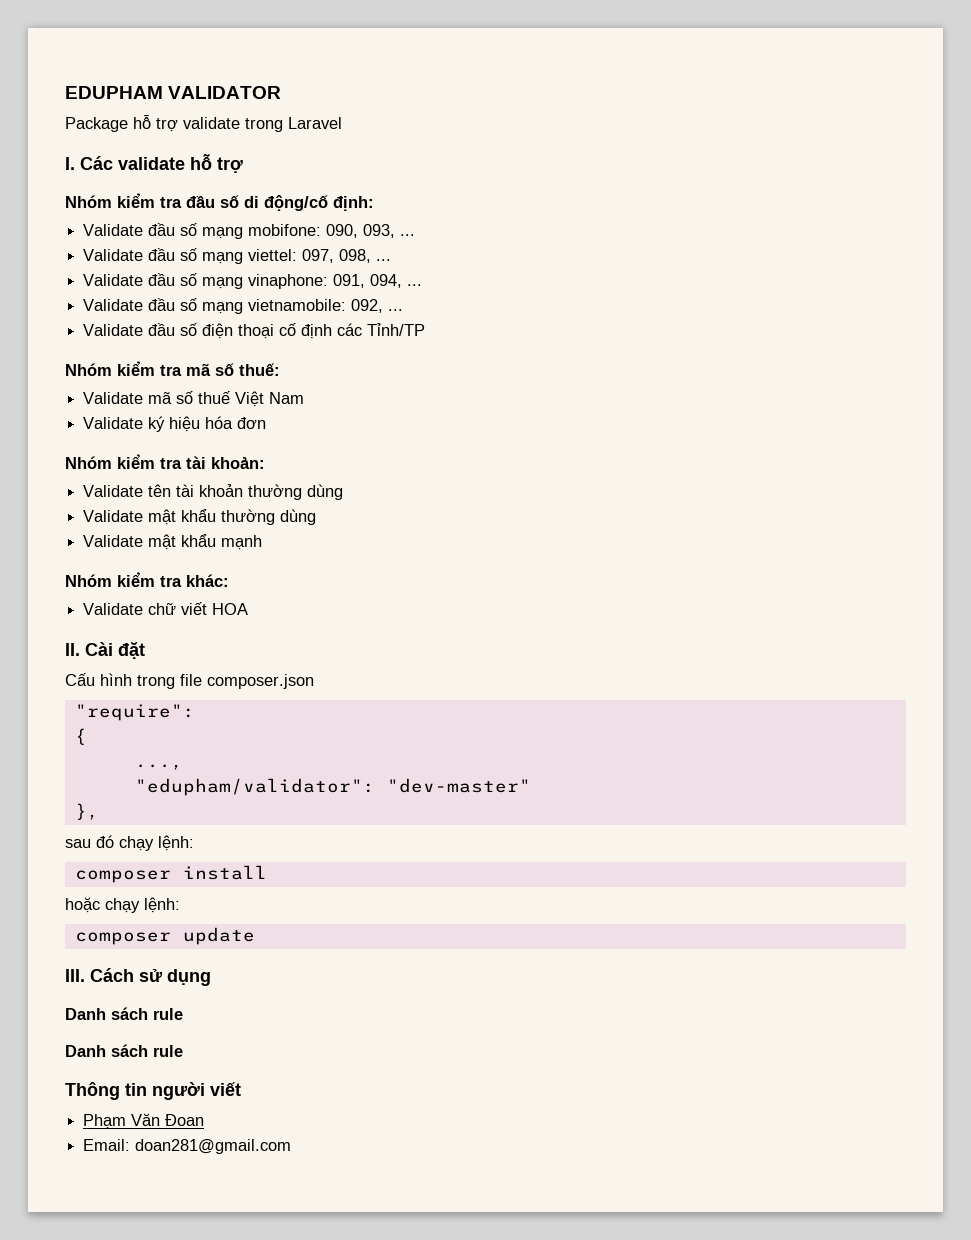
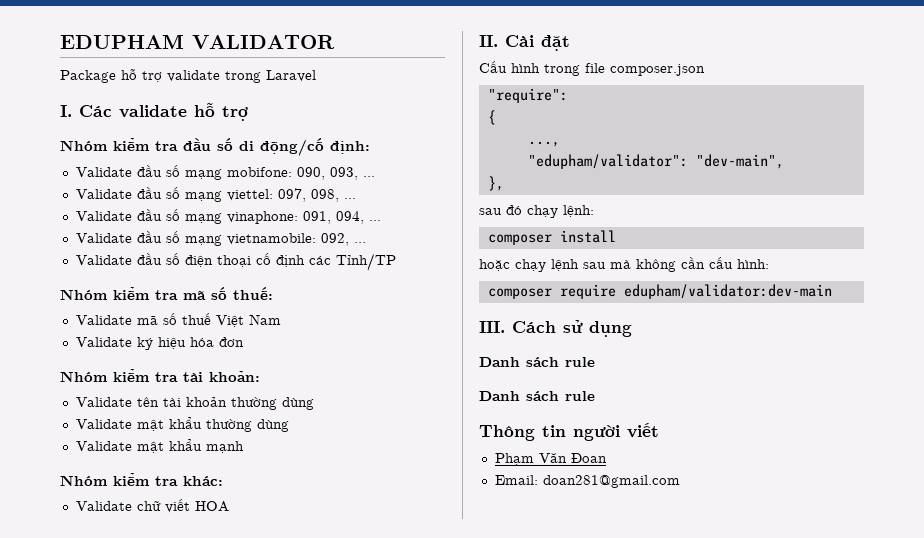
- "edupham/validator": "dev-master"
+ "edupham/validator": "dev-main",
- hoặc chạy lệnh:
- composer update
+ hoặc chạy lệnh sau mà không cần cấu hình:
+ composer require edupham/validator:dev-main

